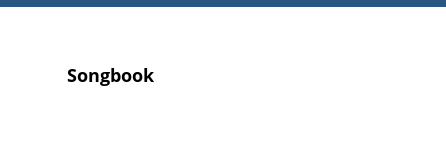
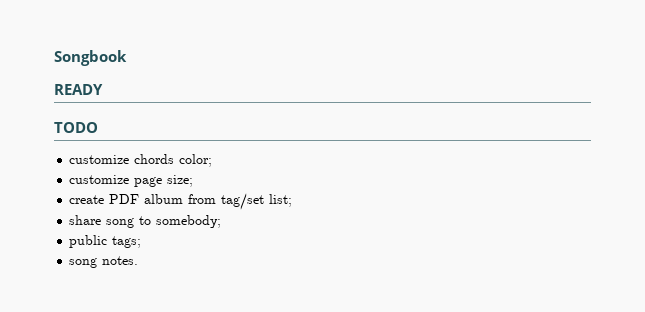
+ READY
+ TODO
+ customize chords color;
+ customize page size;
+ create PDF album from tag/set list;
+ share song to somebody;
+ public tags;
+ song notes.

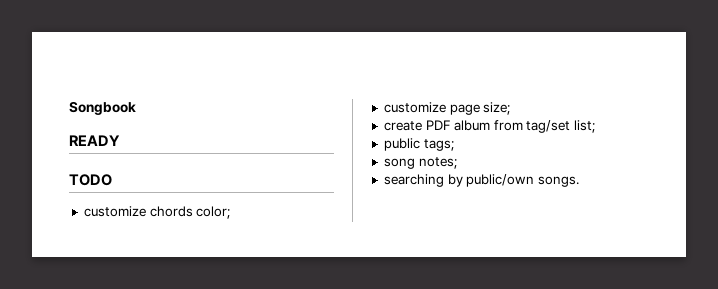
- share song to somebody;
- song notes.
+ song notes;
+ searching by public/own songs.

